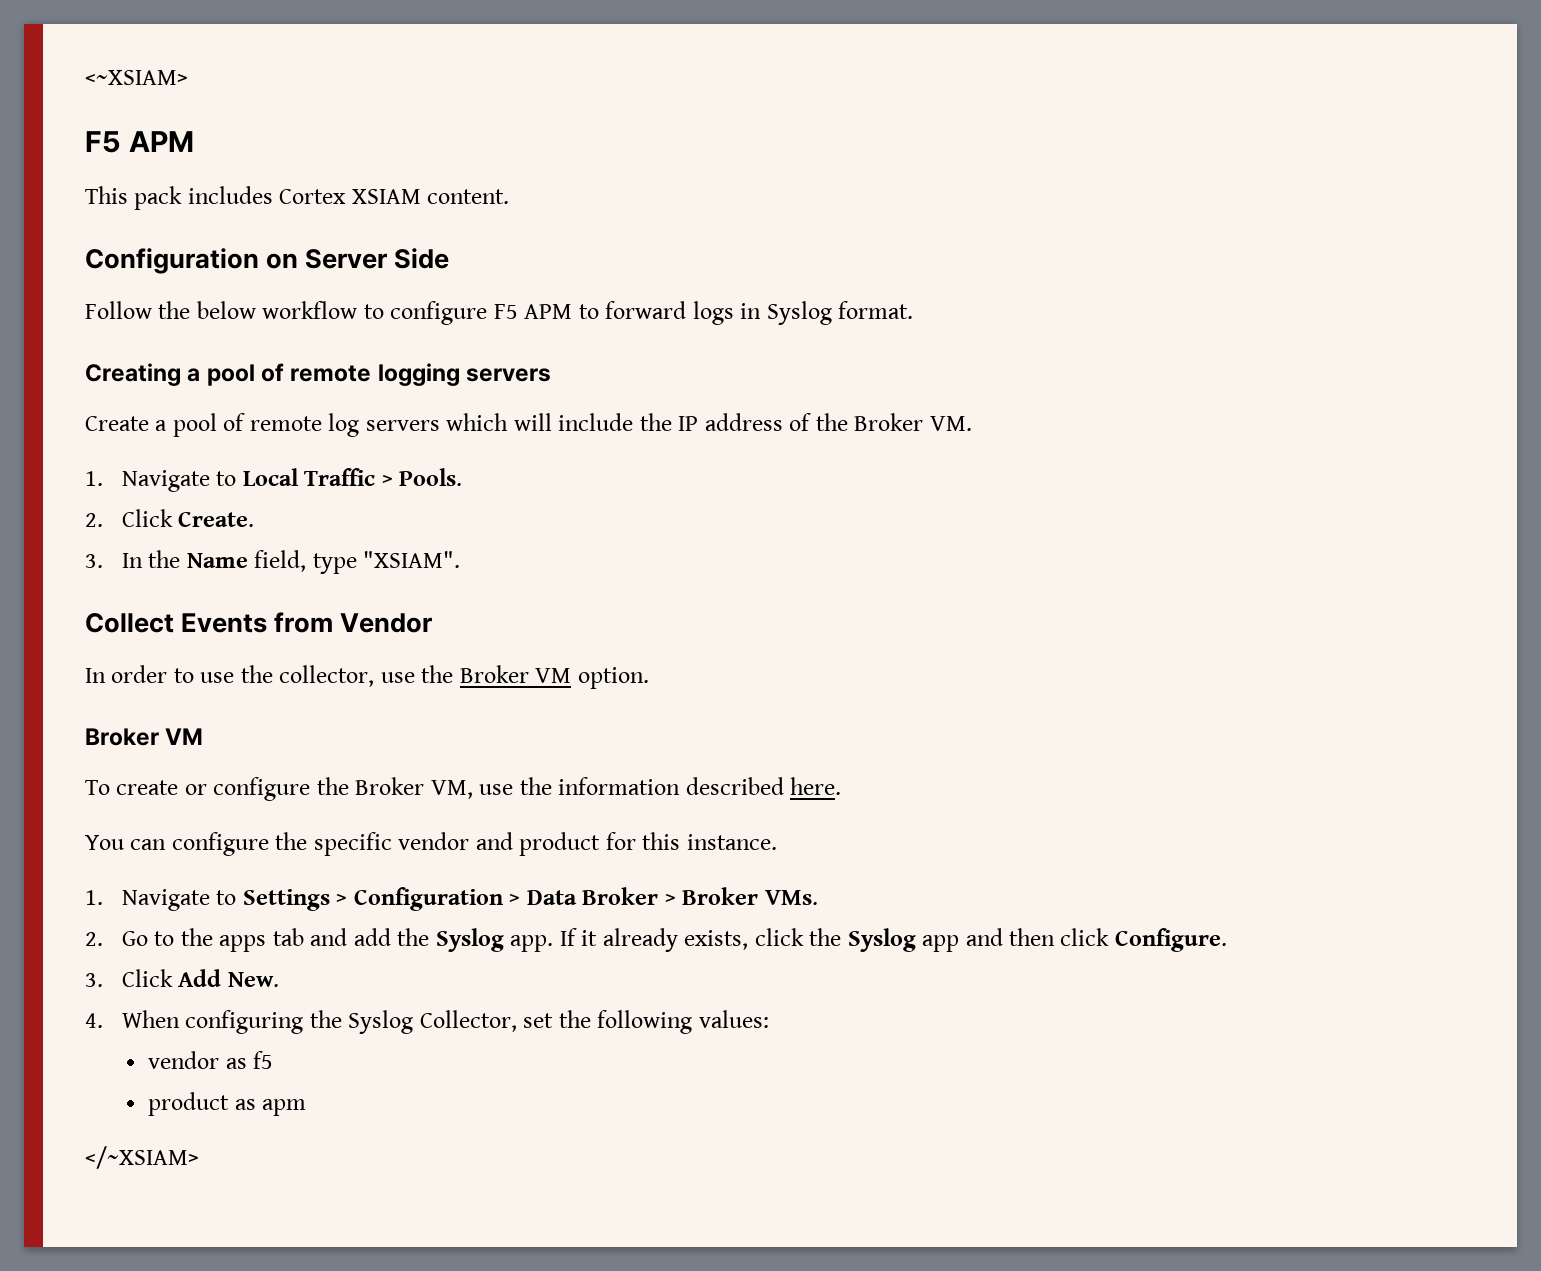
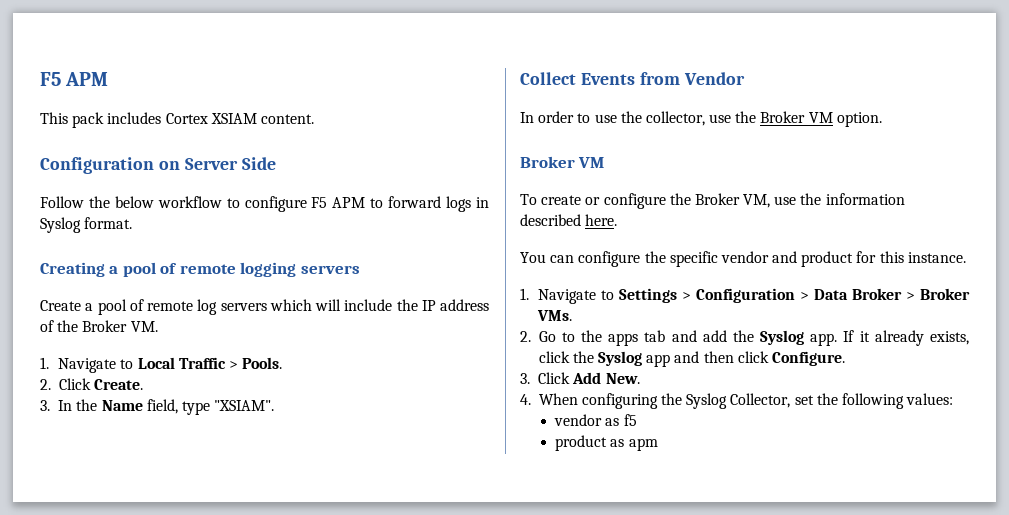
- <~XSIAM>
- </~XSIAM>

